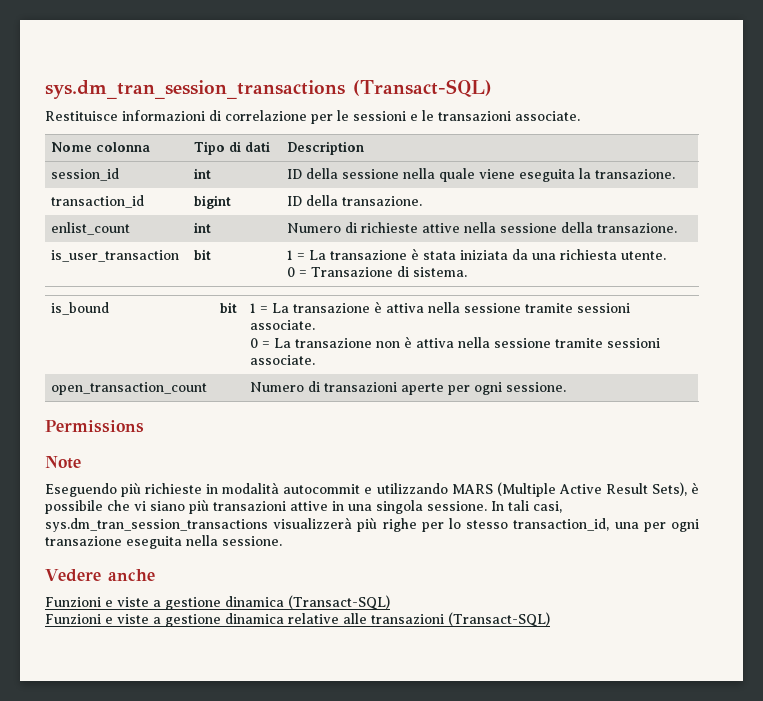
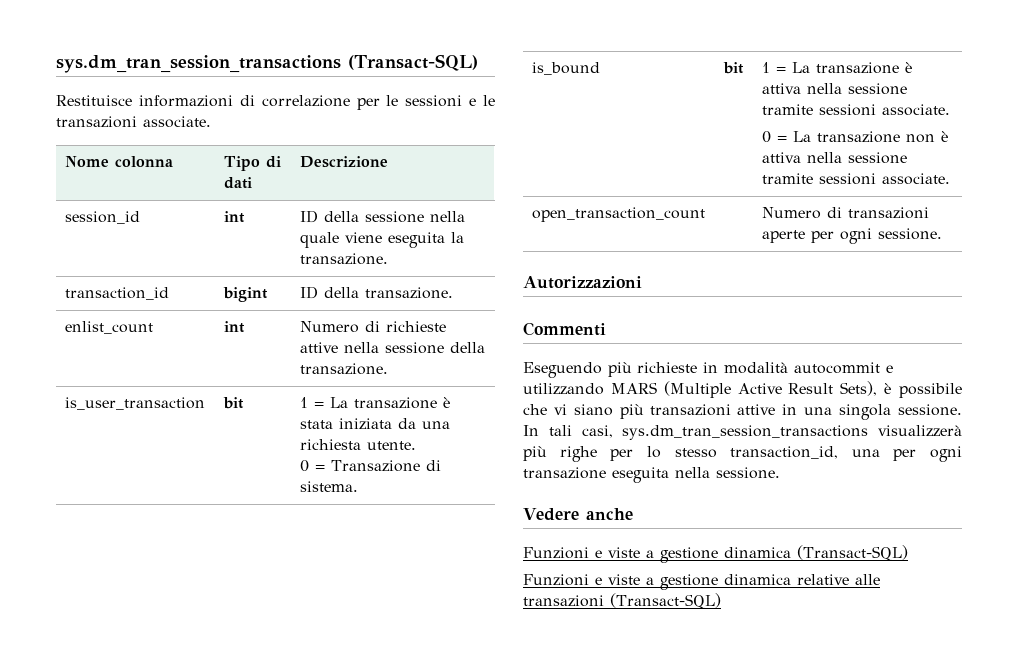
- Nome colonna | Tipo di dati | Description
+ Nome colonna | Tipo di dati | Descrizione
- Permissions
- Note
+ Autorizzazioni
+ Commenti

